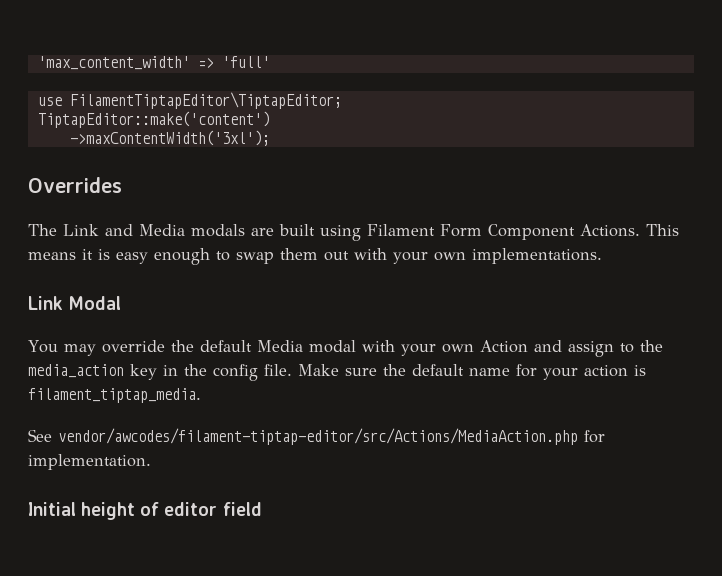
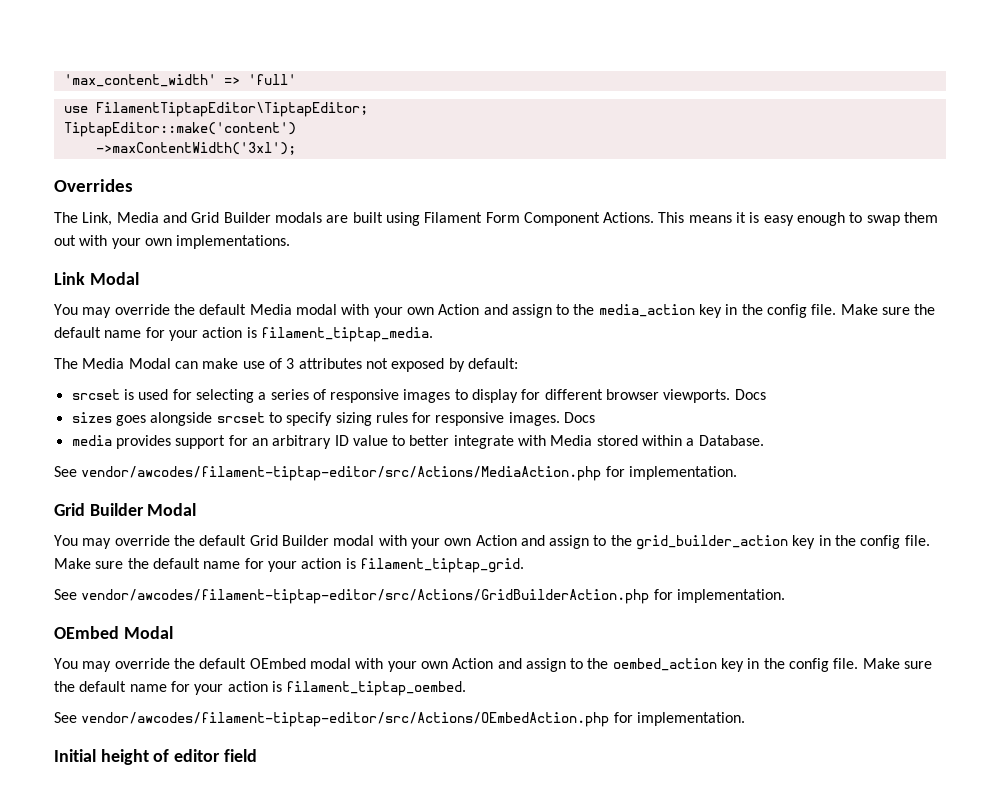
- The Link and Media modals are built using Filament Form Component Actions.
+ The Link, Media and Grid Builder modals are built using Filament Form Component Actions.
+ The Media Modal can make use of 3 attributes not exposed by default:
+ srcset is used for selecting a series of responsive images to display for different browser viewports. Docs
+ sizes goes alongside srcset to specify sizing rules for responsive images. Docs
+ media provides support for an arbitrary ID value to better integrate with Media stored within a Database.
  See vendor/awcodes/filament-tiptap-editor/src/Actions/MediaAction.php for implementation.
+ Grid Builder Modal
+ You may override the default Grid Builder modal with your own Action and assign to the grid_builder_action key in the config file. Make sure the default name for your action is filament_tiptap_grid.
+ See vendor/awcodes/filament-tiptap-editor/src/Actions/GridBuilderAction.php for implementation.
+ OEmbed Modal
+ You may override the default OEmbed modal with your own Action and assign to the oembed_action key in the config file. Make sure the default name for your action is filament_tiptap_oembed.
+ See vendor/awcodes/filament-tiptap-editor/src/Actions/OEmbedAction.php for implementation.

